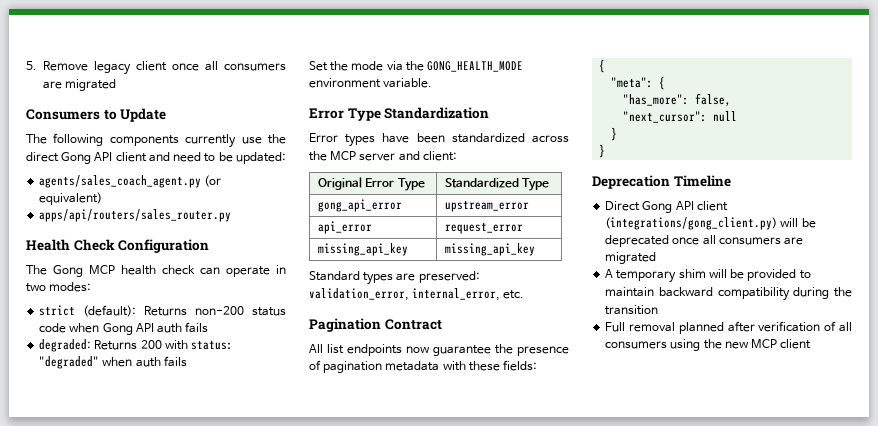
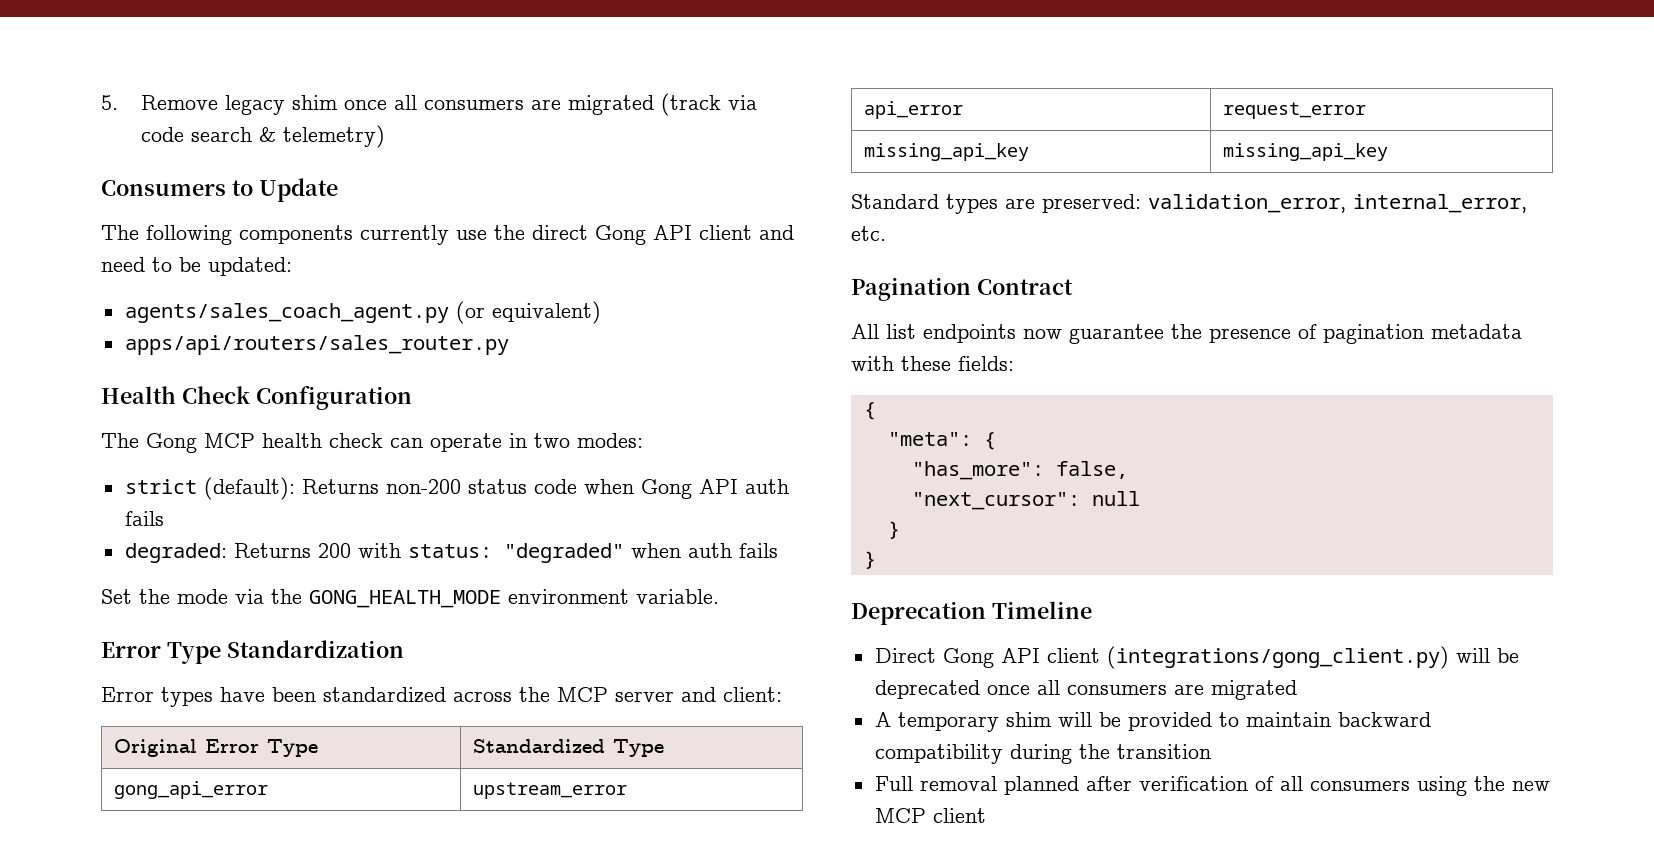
- 5. Remove legacy client once all consumers are migrated
+ 5. Remove legacy shim once all consumers are migrated (track via code search & telemetry)

